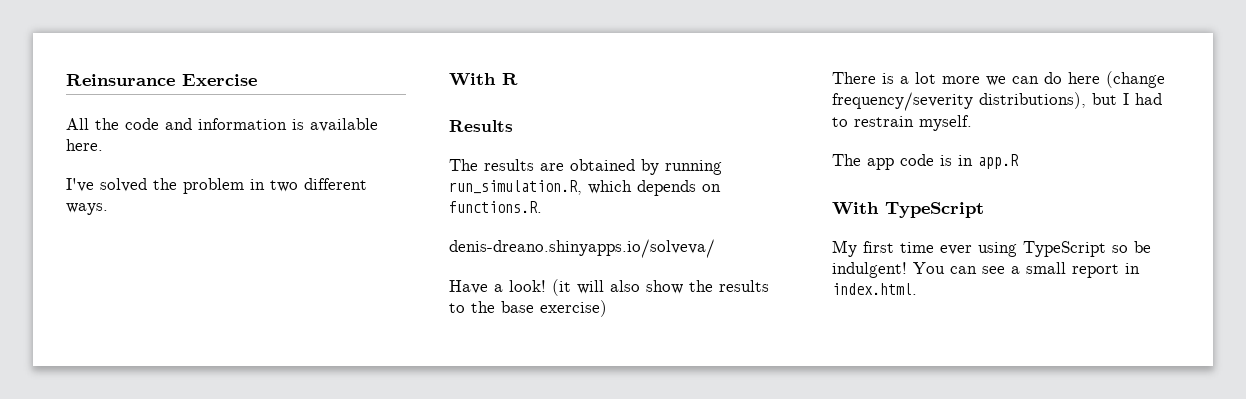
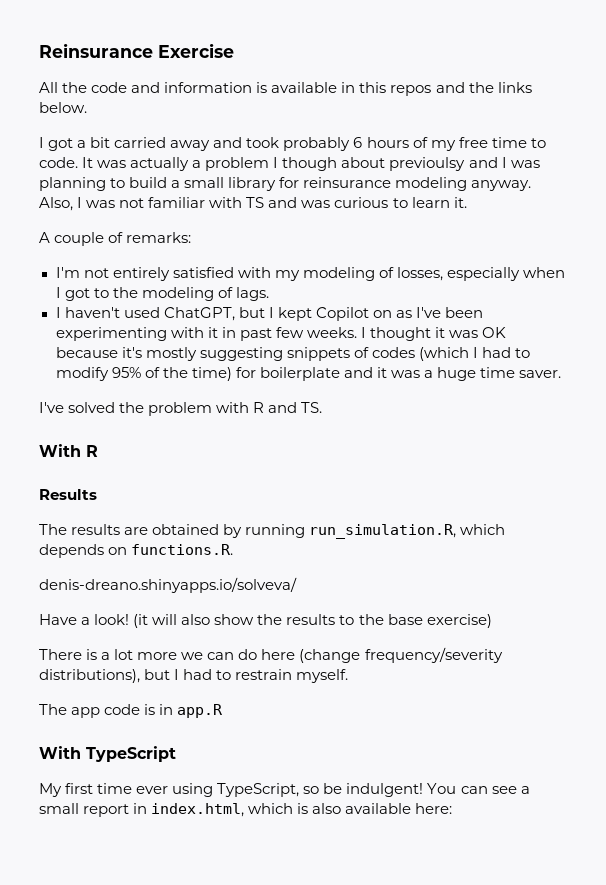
- All the code and information is available here.
+ All the code and information is available in this repos and the links below.
+ I got a bit carried away and took probably 6 hours of my free time to code. It was actually a problem I though about previoulsy and I was planning to build a small library for reinsurance modeling anyway. Also, I was not familiar with TS and was curious to learn it.
+ A couple of remarks:
+ I'm not entirely satisfied with my modeling of losses, especially when I got to the modeling of lags.
+ I haven't used ChatGPT, but I kept Copilot on as I've been experimenting with it in past few weeks. I thought it was OK because it's mostly suggesting snippets of codes (which I had to modify 95% of the time) for boilerplate and it was a huge time saver.
- I've solved the problem in two different ways.
+ I've solved the problem with R and TS.
- My first time ever using TypeScript so be indulgent!
+ My first time ever using TypeScript, so be indulgent!
- You can see a small report in index.html.
+ You can see a small report in index.html, which is also available here:

